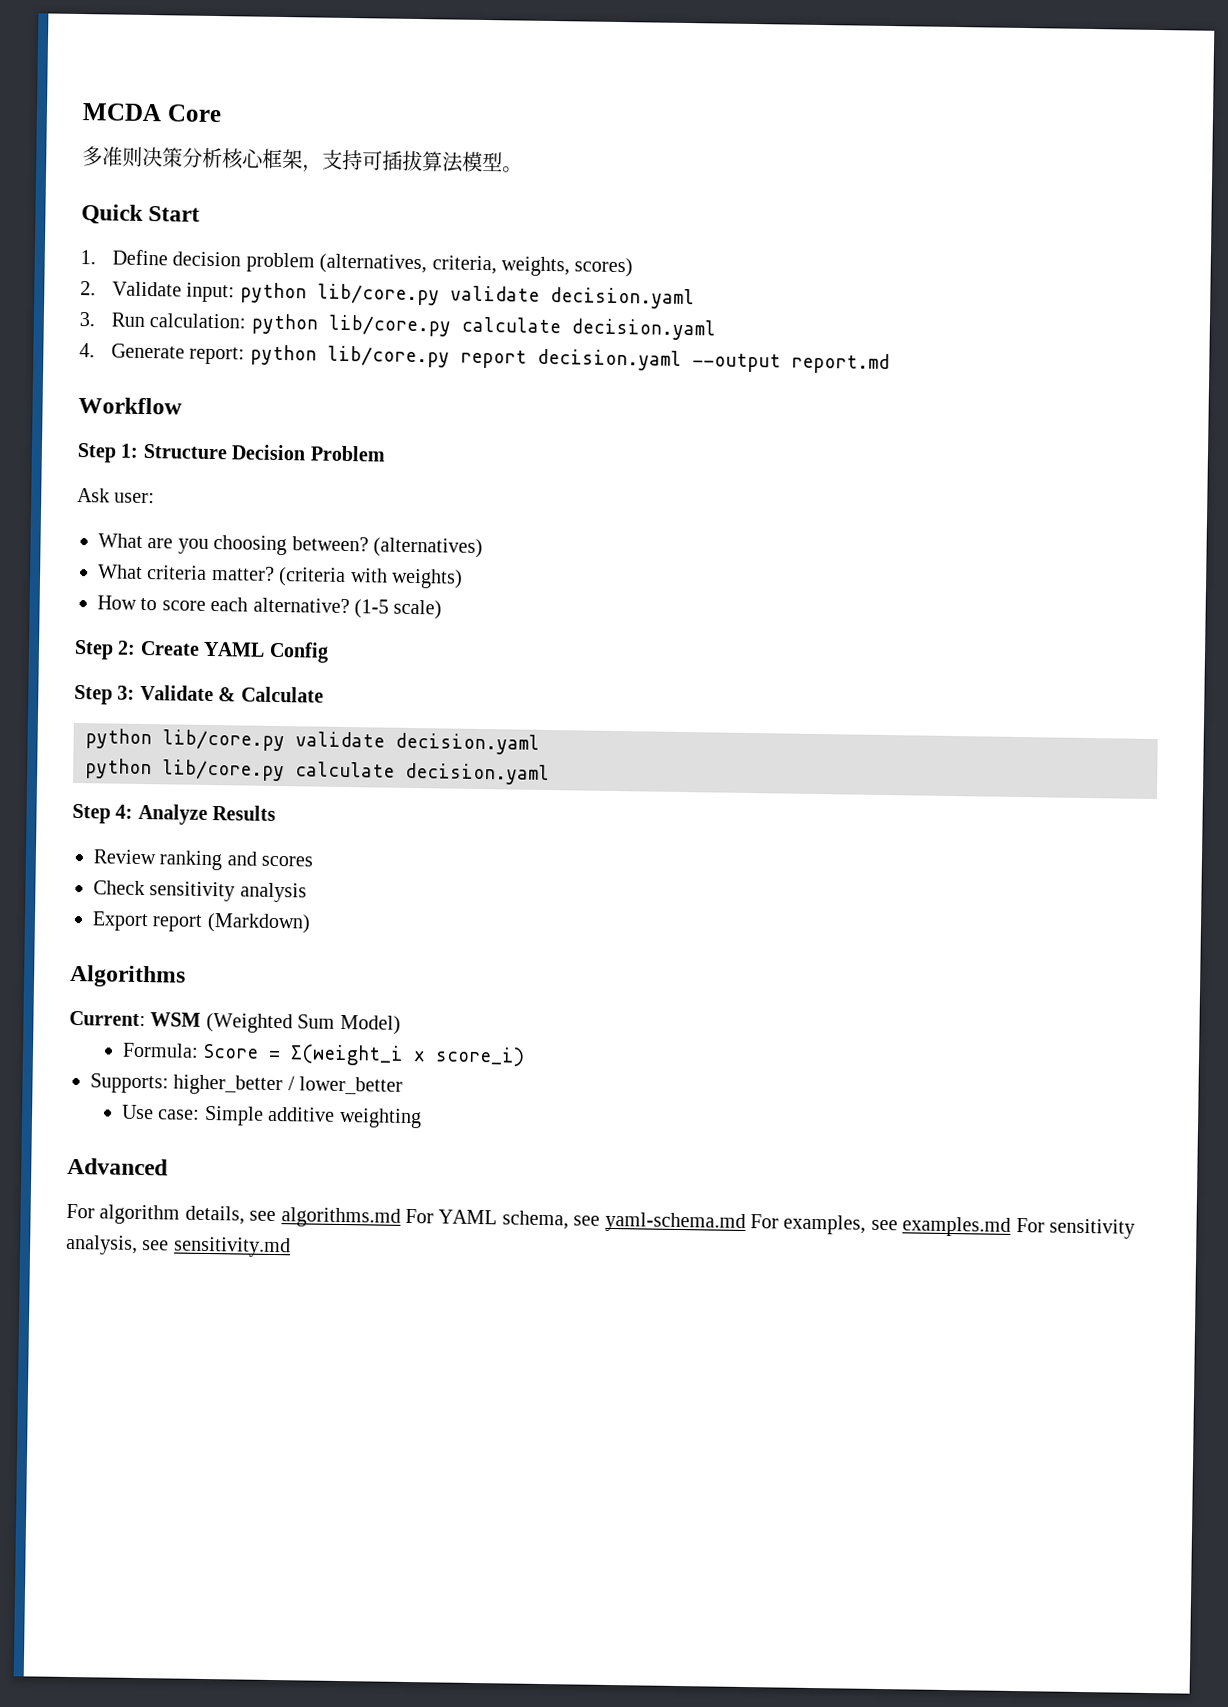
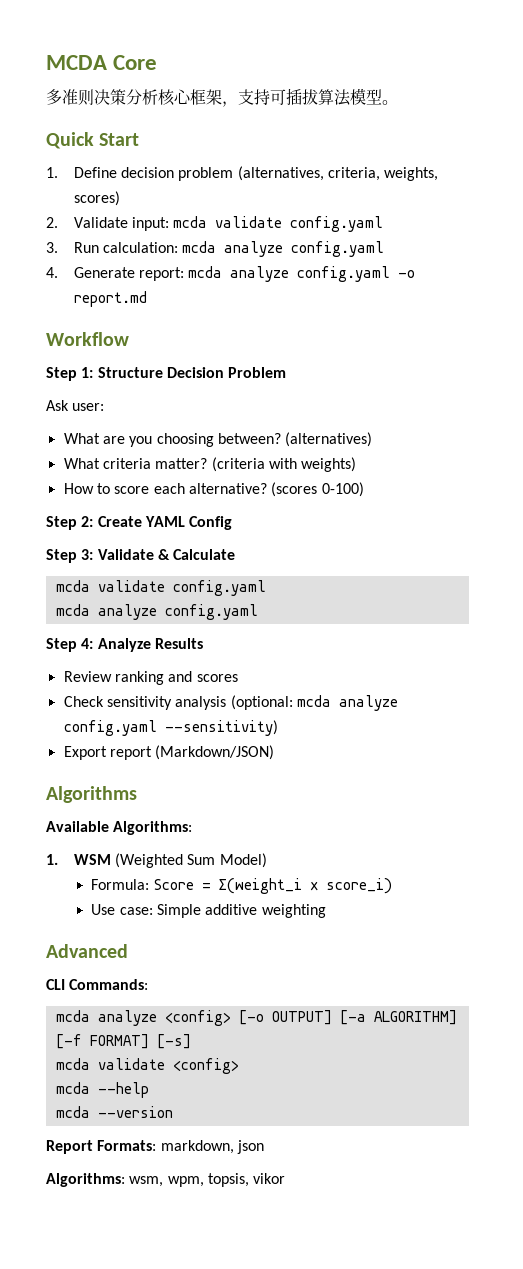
- 2. Validate input: python lib/core.py validate decision.yaml
+ 2. Validate input: mcda validate config.yaml
- 3. Run calculation: python lib/core.py calculate decision.yaml
+ 3. Run calculation: mcda analyze config.yaml
- 4. Generate report: python lib/core.py report decision.yaml --output report.md
+ 4. Generate report: mcda analyze config.yaml -o report.md
- (1-5 scale)
+ (scores 0-100)
  Step 3: Validate & Calculate
- python lib/core.py validate decision.yaml
- python lib/core.py calculate decision.yaml
+ mcda validate config.yaml
+ mcda analyze config.yaml
- Check sensitivity analysis
+ Check sensitivity analysis (optional: mcda analyze config.yaml --sensitivity)
- Export report (Markdown)
+ Export report (Markdown/JSON)
- Current: WSM (Weighted Sum Model)
+ Available Algorithms:
+ 1. WSM (Weighted Sum Model)
- Supports: higher_better / lower_better
- For algorithm details, see algorithms.md For YAML schema, see yaml-schema.md For examples, see examples.md For sensitivity analysis, see sensitivity.md
+ CLI Commands:
+ mcda analyze <config> [-o OUTPUT] [-a ALGORITHM] [-f FORMAT] [-s]
+ mcda validate <config>
+ mcda --help
+ mcda --version
+ Report Formats: markdown, json
+ Algorithms: wsm, wpm, topsis, vikor

